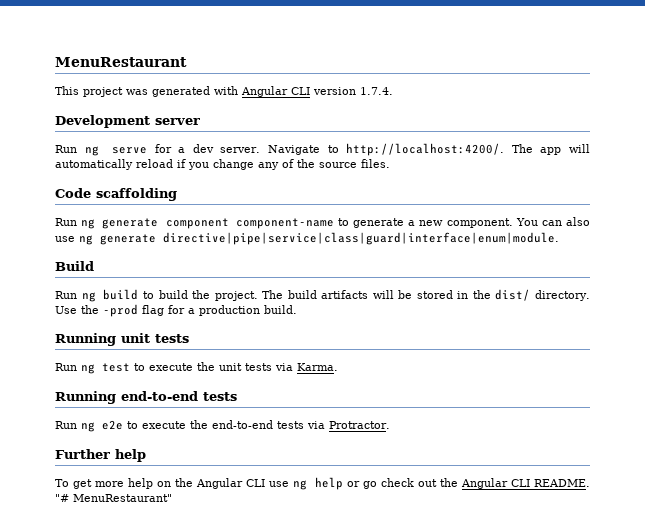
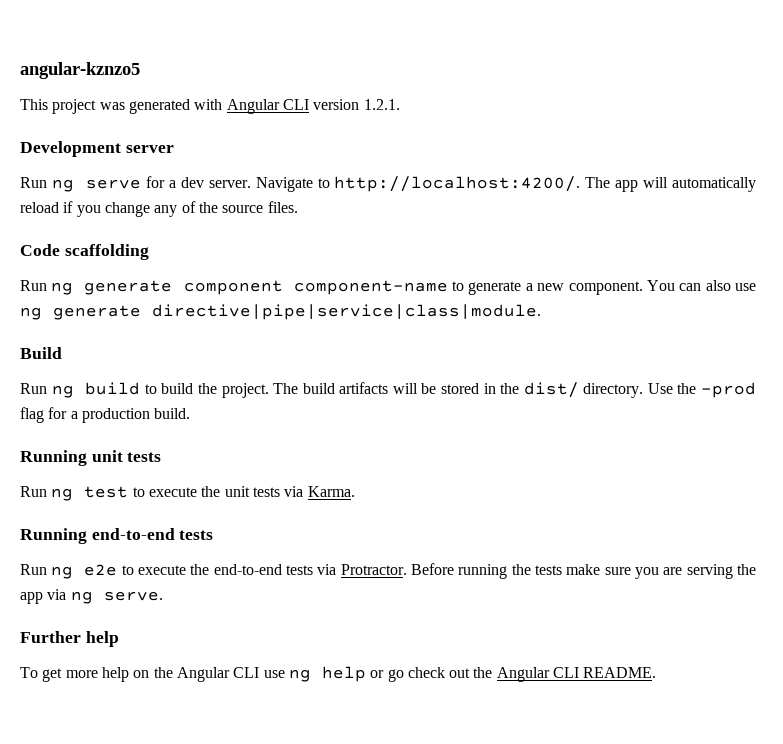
- MenuRestaurant
+ angular-kznzo5
- This project was generated with Angular CLI version 1.7.4.
+ This project was generated with Angular CLI version 1.2.1.
- You can also use ng generate directive|pipe|service|class|guard|interface|enum|module.
+ You can also use ng generate directive|pipe|service|class|module.
+ Before running the tests make sure you are serving the app via ng serve.
- "# MenuRestaurant"

